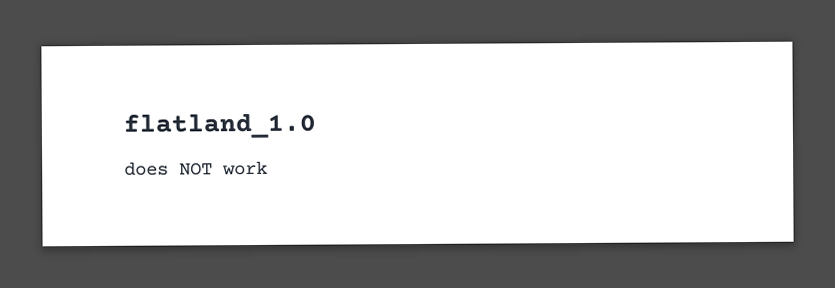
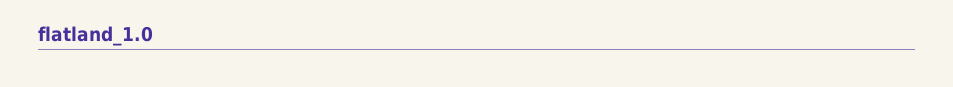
- does NOT work

